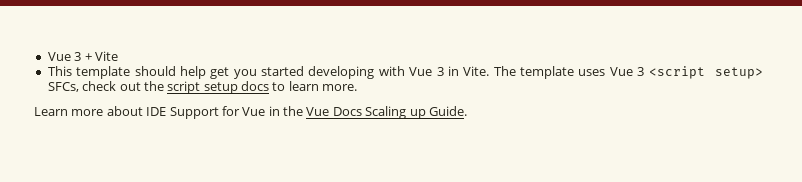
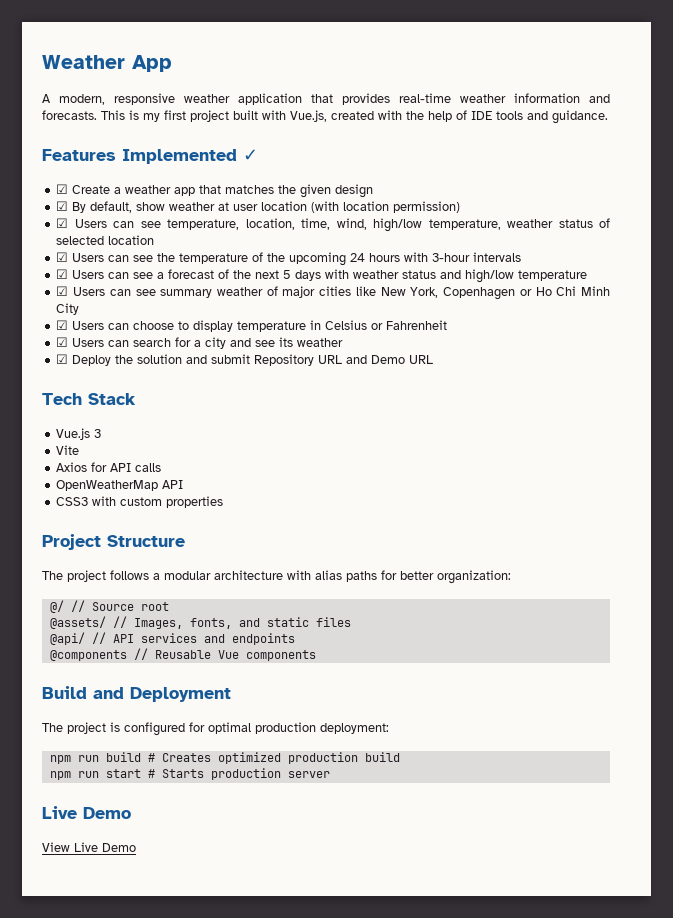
- Vue 3 + Vite
+ Weather App
+ A modern, responsive weather application that provides real-time weather information and forecasts. This is my first project built with Vue.js, created with the help of IDE tools and guidance.
+ Features Implemented ✓
+ ☑ Create a weather app that matches the given design
+ ☑ By default, show weather at user location (with location permission)
+ ☑ Users can see temperature, location, time, wind, high/low temperature, weather status of selected location
+ ☑ Users can see the temperature of the upcoming 24 hours with 3-hour intervals
+ ☑ Users can see a forecast of the next 5 days with weather status and high/low temperature
+ ☑ Users can see summary weather of major cities like New York, Copenhagen or Ho Chi Minh City
+ ☑ Users can choose to display temperature in Celsius or Fahrenheit
+ ☑ Users can search for a city and see its weather
+ ☑ Deploy the solution and submit Repository URL and Demo URL
+ Tech Stack
+ Vue.js 3
+ Vite
- This template should help get you started developing with Vue 3 in Vite. The template uses Vue 3 <script setup> SFCs, check out the script setup docs to learn more.
- Learn more about IDE Support for Vue in the Vue Docs Scaling up Guide.
+ Axios for API calls
+ OpenWeatherMap API
+ CSS3 with custom properties
+ Project Structure
+ The project follows a modular architecture with alias paths for better organization:
+ @/ // Source root
+ @assets/ // Images, fonts, and static files
+ @api/ // API services and endpoints
+ @components // Reusable Vue components
+ Build and Deployment
+ The project is configured for optimal production deployment:
+ npm run build # Creates optimized production build
+ npm run start # Starts production server
+ Live Demo
+ View Live Demo

